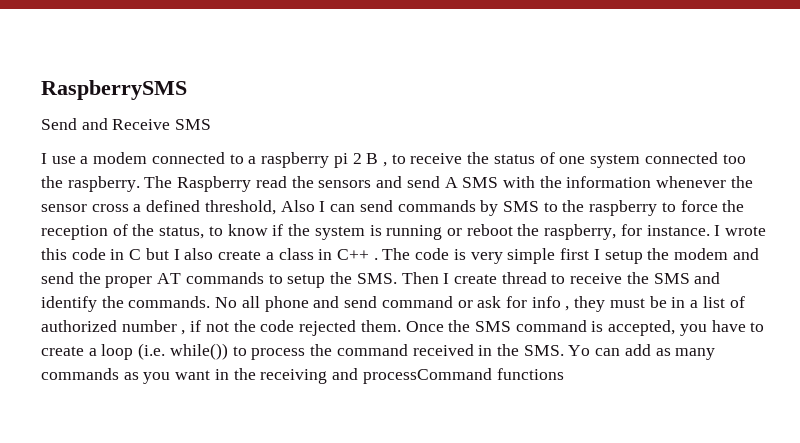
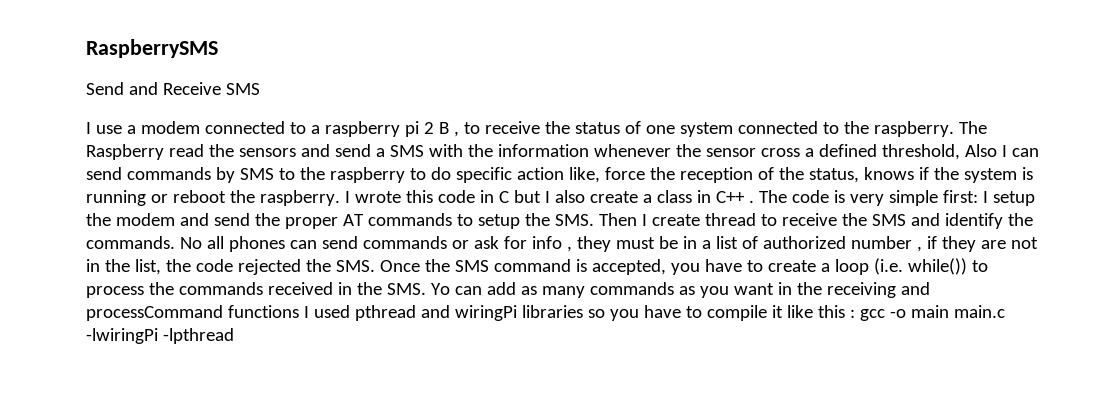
- I use a modem connected to a raspberry pi 2 B , to receive the status of one system connected too the raspberry.
+ I use a modem connected to a raspberry pi 2 B , to receive the status of one system connected to the raspberry.
- The Raspberry read the sensors and send A SMS with the information whenever the sensor cross a defined threshold, Also I can send commands by SMS to the raspberry to force the reception of the status, to know if the system is running or reboot the raspberry, for instance.
+ The Raspberry read the sensors and send a SMS with the information whenever the sensor cross a defined threshold, Also I can send commands by SMS to the raspberry to do specific action like, force the reception of the status, knows if the system is running or reboot the raspberry.
- The code is very simple first I setup the modem and send the proper AT commands to setup the SMS. Then I create thread to receive the SMS and identify the commands.
+ The code is very simple first: I setup the modem and send the proper AT commands to setup the SMS. Then I create thread to receive the SMS and identify the commands.
- No all phone and send command or ask for info , they must be in a list of authorized number , if not the code rejected them. Once the SMS command is accepted, you have to create a loop (i.e. while()) to process the command received in the SMS. Yo can add as many commands as you want in the receiving and processCommand functions
+ No all phones can send commands or ask for info , they must be in a list of authorized number , if they are not in the list, the code rejected the SMS. Once the SMS command is accepted, you have to create a loop (i.e. while()) to process the commands received in the SMS. Yo can add as many commands as you want in the receiving and processCommand functions I used pthread and wiringPi libraries so you have to compile it like this : gcc -o main main.c -lwiringPi -lpthread

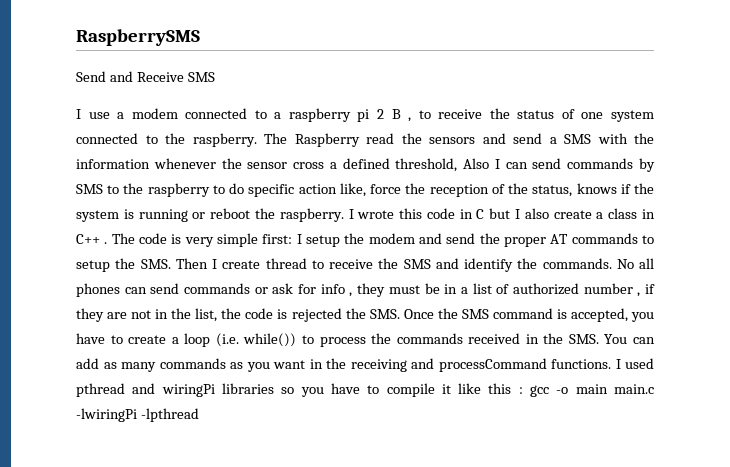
- No all phones can send commands or ask for info , they must be in a list of authorized number , if they are not in the list, the code rejected the SMS. Once the SMS command is accepted, you have to create a loop (i.e. while()) to process the commands received in the SMS. Yo can add as many commands as you want in the receiving and processCommand functions I used pthread and wiringPi libraries so you have to compile it like this :
+ No all phones can send commands or ask for info , they must be in a list of authorized number , if they are not in the list, the code is rejected the SMS. Once the SMS command is accepted, you have to create a loop (i.e. while()) to process the commands received in the SMS. You can add as many commands as you want in the receiving and processCommand functions. I used pthread and wiringPi libraries so you have to compile it like this :

